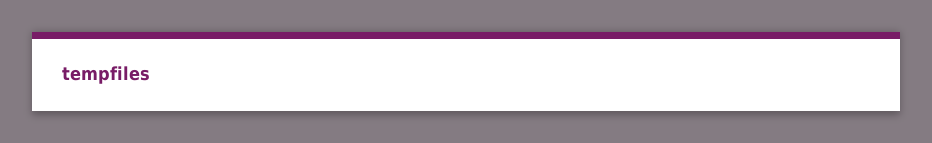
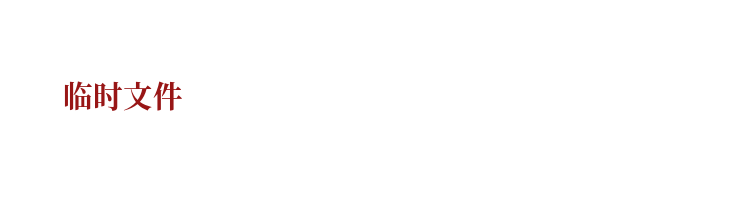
- tempfiles
+ 临时文件

